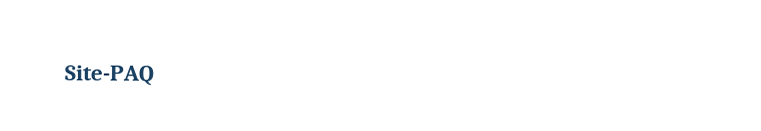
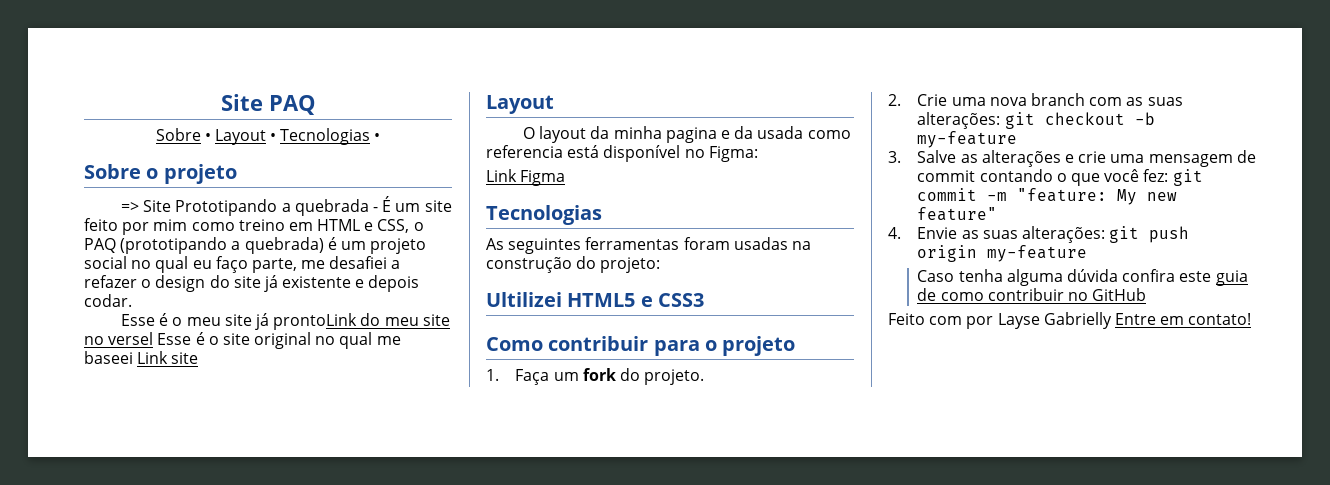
- Site-PAQ
+ Site PAQ
+ Sobre • Layout • Tecnologias •
+ Sobre o projeto
+ => Site Prototipando a quebrada - É um site feito por mim como treino em HTML e CSS, o PAQ (prototipando a quebrada) é um projeto social no qual eu faço parte, me desafiei a refazer o design do site já existente e depois codar.
+ Esse é o meu site já prontoLink do meu site no versel Esse é o site original no qual me baseei Link site
+ Layout
+ O layout da minha pagina e da usada como referencia está disponível no Figma:
+ Link Figma
+ Tecnologias
+ As seguintes ferramentas foram usadas na construção do projeto:
+ Ultilizei HTML5 e CSS3
+ Como contribuir para o projeto
+ 1. Faça um fork do projeto.
+ 2. Crie uma nova branch com as suas alterações: git checkout -b my-feature
+ 3. Salve as alterações e crie uma mensagem de commit contando o que você fez: git commit -m "feature: My new feature"
+ 4. Envie as suas alterações: git push origin my-feature
+ Caso tenha alguma dúvida confira este guia de como contribuir no GitHub
+ Feito com por Layse Gabrielly Entre em contato!

